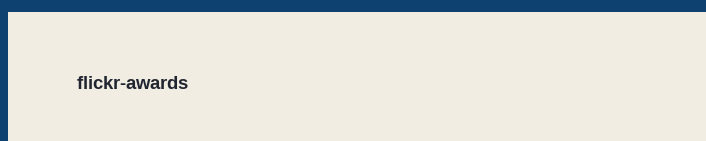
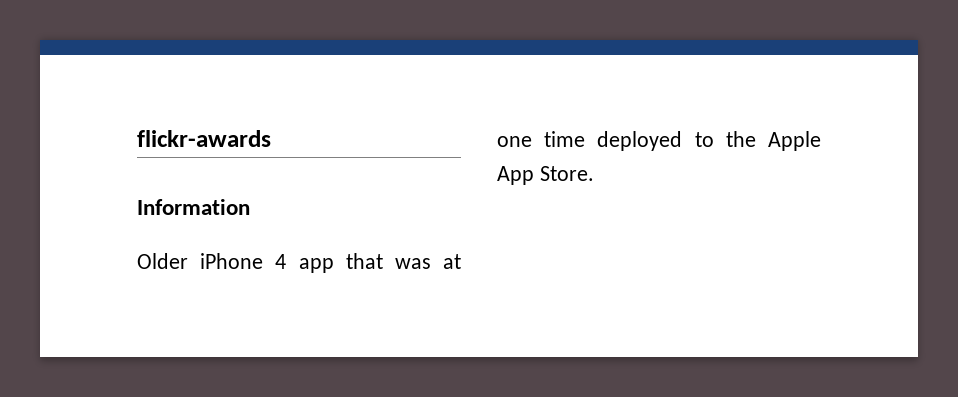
+ Information
+ Older iPhone 4 app that was at one time deployed to the Apple App Store.

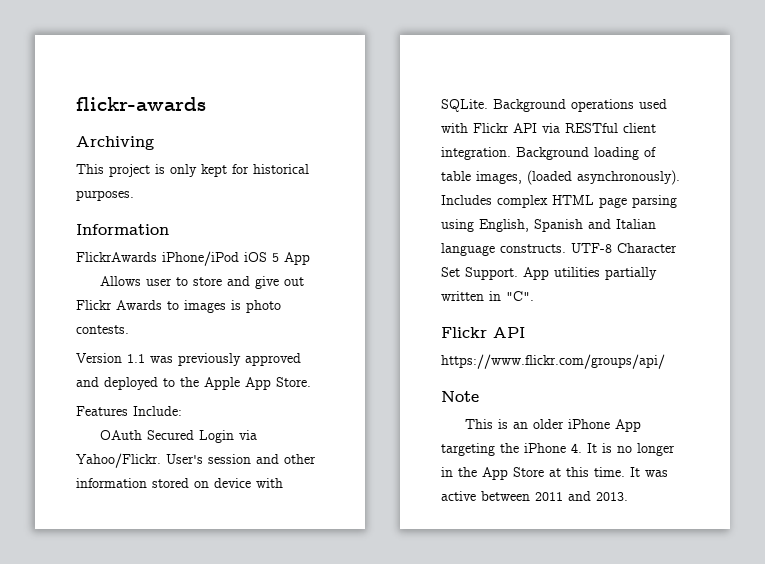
+ Archiving
+ This project is only kept for historical purposes.
  Information
- Older iPhone 4 app that was at one time deployed to the Apple App Store.
+ FlickrAwards iPhone/iPod iOS 5 App
+ Allows user to store and give out Flickr Awards to images is photo contests.
+ Version 1.1 was previously approved and deployed to the Apple App Store.
+ Features Include:
+ OAuth Secured Login via Yahoo/Flickr. User's session and other information stored on device with SQLite. Background operations used with Flickr API via RESTful client integration. Background loading of table images, (loaded asynchronously). Includes complex HTML page parsing using English, Spanish and Italian language constructs. UTF-8 Character Set Support. App utilities partially written in "C".
+ Flickr API
+ https://www.flickr.com/groups/api/
+ Note
+ This is an older iPhone App targeting the iPhone 4. It is no longer in the App Store at this time. It was active between 2011 and 2013.

